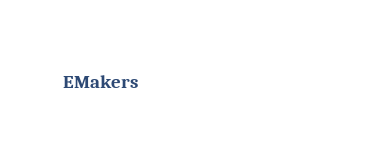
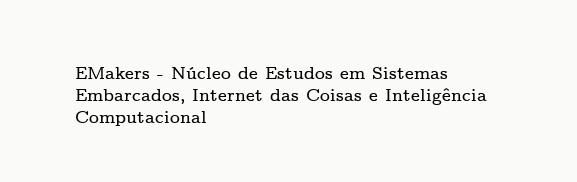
- EMakers
+ EMakers - Núcleo de Estudos em Sistemas Embarcados, Internet das Coisas e Inteligência Computacional

